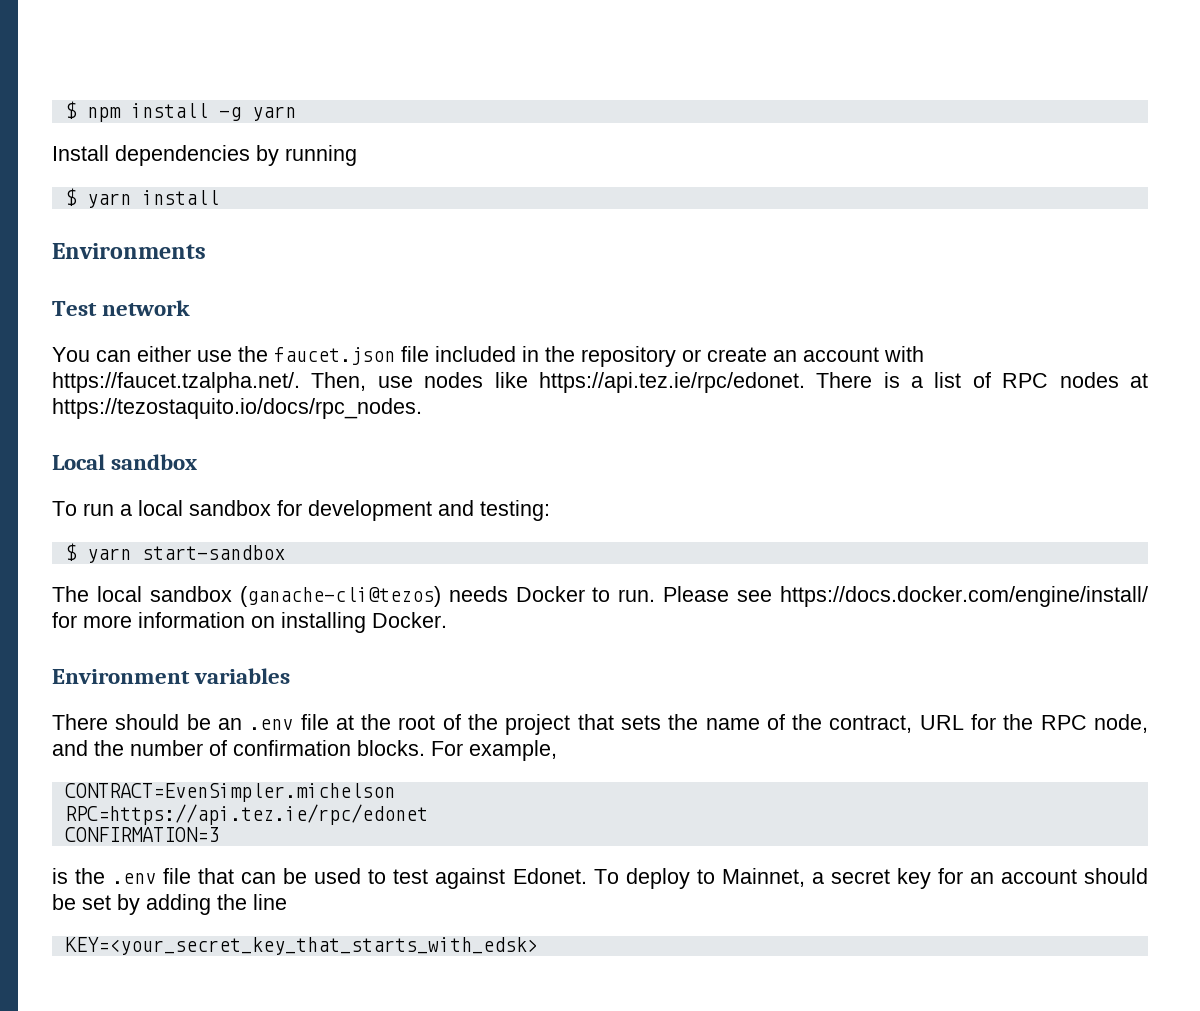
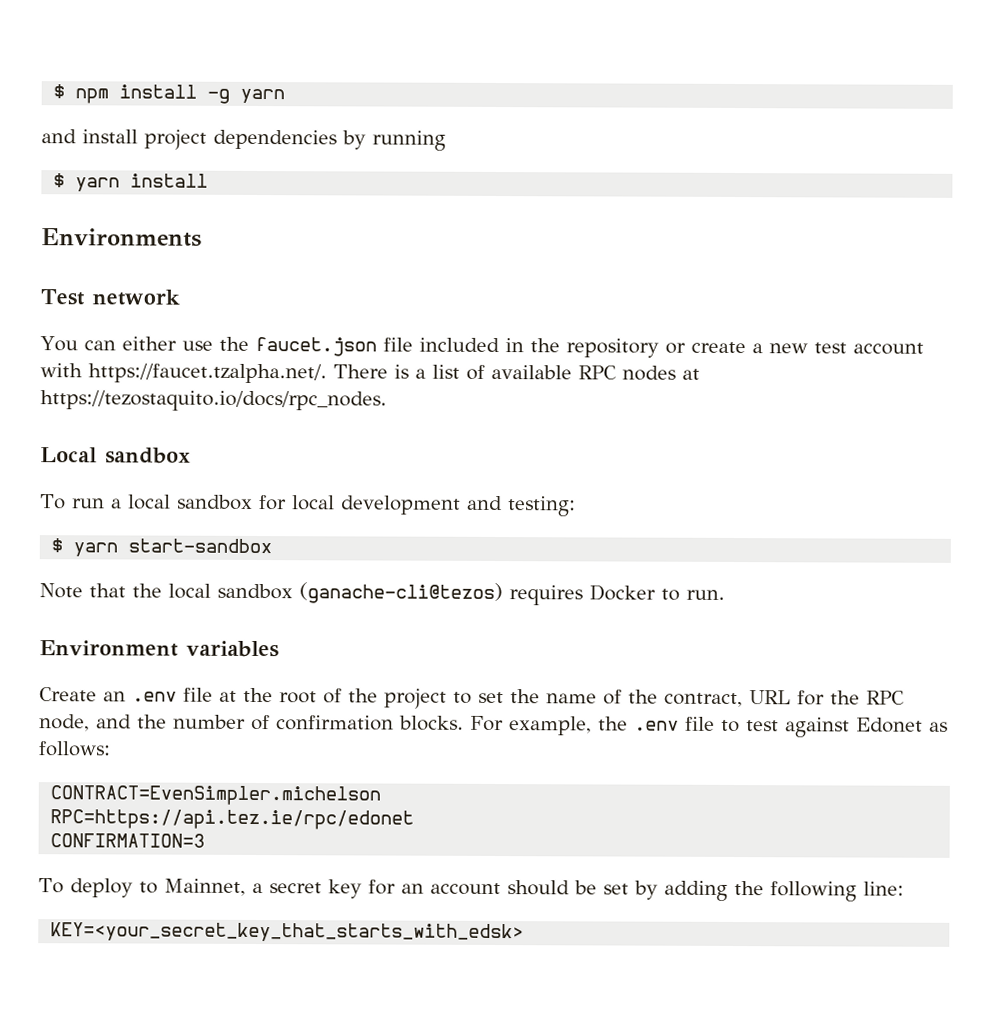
- Install dependencies by running
+ and install project dependencies by running
- You can either use the faucet.json file included in the repository or create an account with https://faucet.tzalpha.net/. Then, use nodes like https://api.tez.ie/rpc/edonet. There is a list of RPC nodes at https://tezostaquito.io/docs/rpc_nodes.
+ You can either use the faucet.json file included in the repository or create a new test account with https://faucet.tzalpha.net/. There is a list of available RPC nodes at https://tezostaquito.io/docs/rpc_nodes.
- To run a local sandbox for development and testing:
+ To run a local sandbox for local development and testing:
- The local sandbox (ganache-cli@tezos) needs Docker to run. Please see https://docs.docker.com/engine/install/ for more information on installing Docker.
+ Note that the local sandbox (ganache-cli@tezos) requires Docker to run.
- There should be an .env file at the root of the project that sets the name of the contract, URL for the RPC node, and the number of confirmation blocks.
+ Create an .env file at the root of the project to set the name of the contract, URL for the RPC node, and the number of confirmation blocks.
- For example,
+ For example, the .env file to test against Edonet as follows:
  CONTRACT=EvenSimpler.michelson
  RPC=https://api.tez.ie/rpc/edonet
  CONFIRMATION=3
- is the .env file that can be used to test against Edonet. To deploy to Mainnet, a secret key for an account should be set by adding the line
+ To deploy to Mainnet, a secret key for an account should be set by adding the following line:

